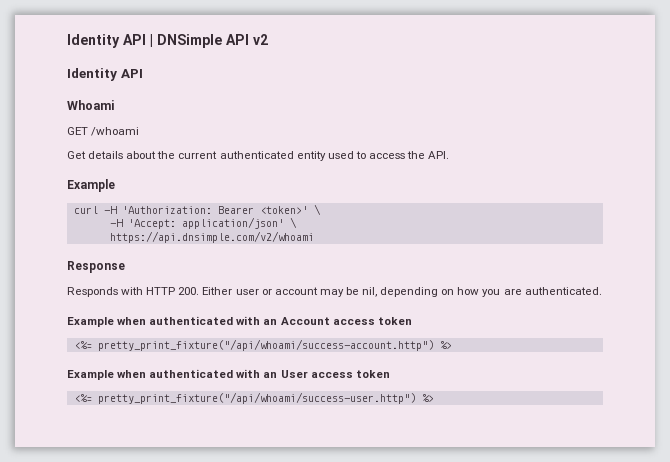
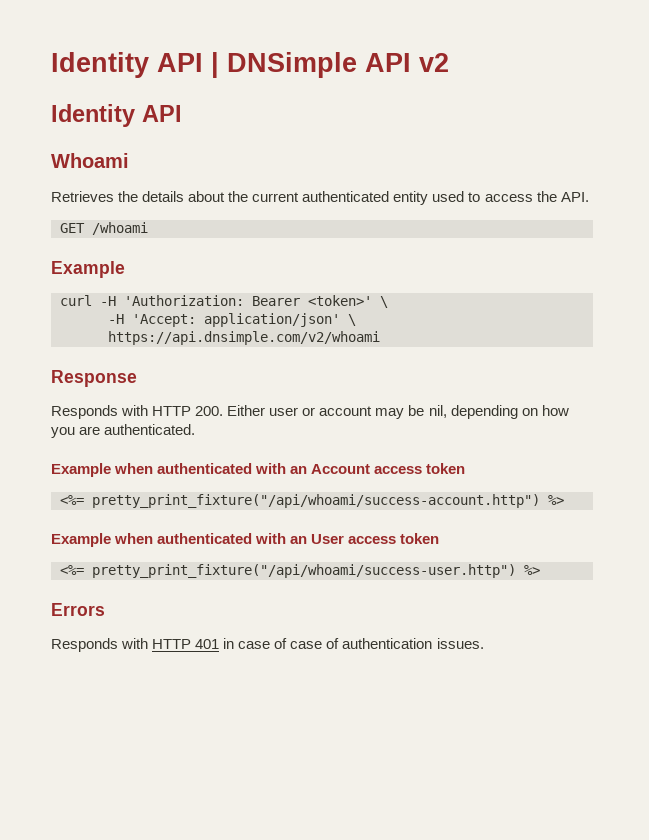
- GET /whoami
- Get details about the current authenticated entity used to access the API.
+ Retrieves the details about the current authenticated entity used to access the API.
+ GET /whoami
+ Errors
+ Responds with HTTP 401 in case of case of authentication issues.

